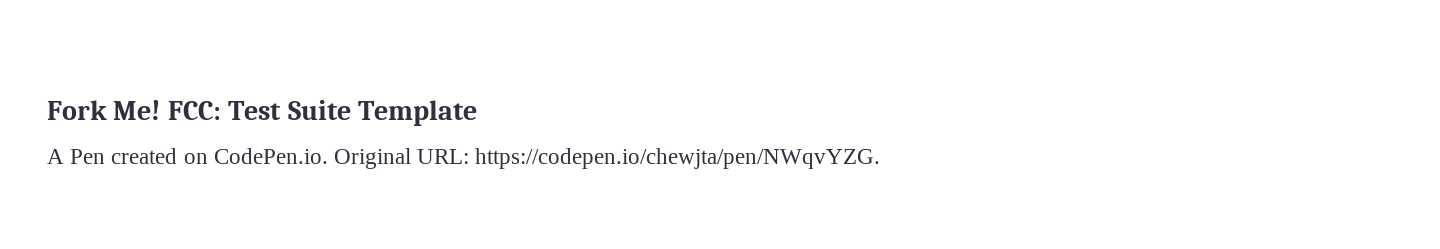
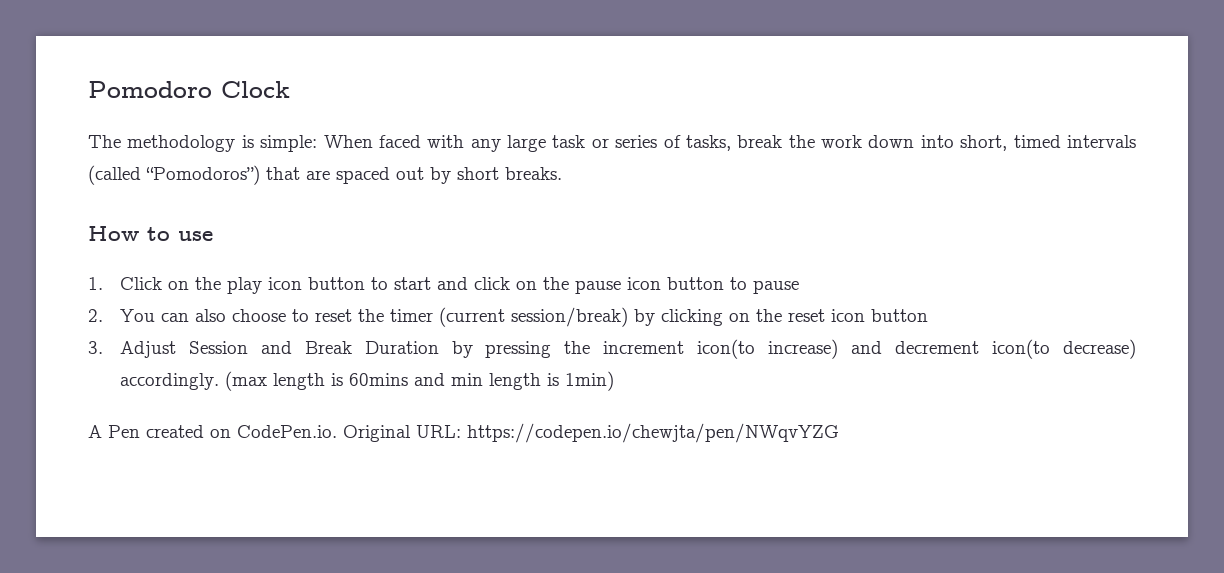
- Fork Me! FCC: Test Suite Template
+ Pomodoro Clock
+ The methodology is simple: When faced with any large task or series of tasks, break the work down into short, timed intervals (called “Pomodoros”) that are spaced out by short breaks.
+ How to use
+ 1. Click on the play icon button to start and click on the pause icon button to pause
+ 2. You can also choose to reset the timer (current session/break) by clicking on the reset icon button
+ 3. Adjust Session and Break Duration by pressing the increment icon(to increase) and decrement icon(to decrease) accordingly. (max length is 60mins and min length is 1min)
- A Pen created on CodePen.io. Original URL: https://codepen.io/chewjta/pen/NWqvYZG.
+ A Pen created on CodePen.io. Original URL: https://codepen.io/chewjta/pen/NWqvYZG

